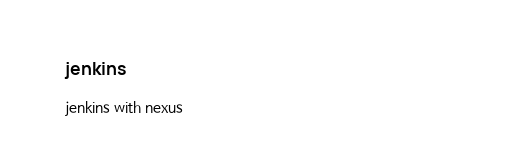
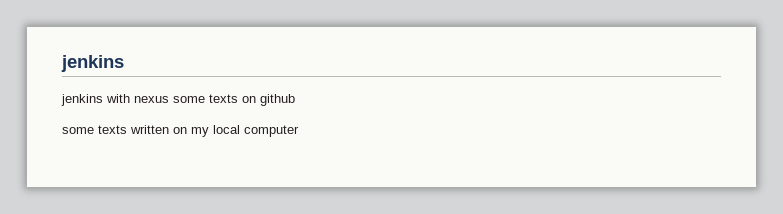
- jenkins with nexus
+ jenkins with nexus some texts on github
+ some texts written on my local computer

